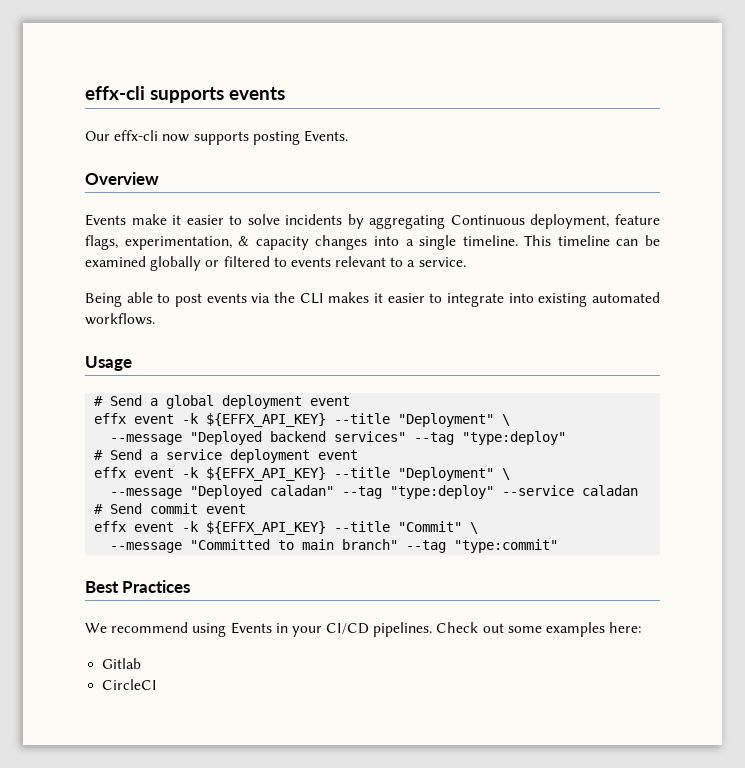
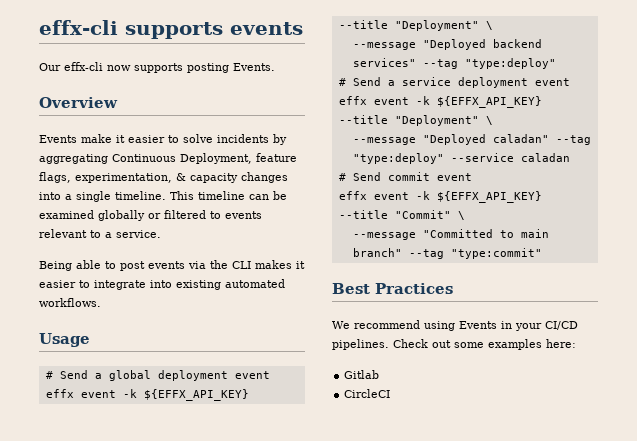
- Events make it easier to solve incidents by aggregating Continuous deployment, feature flags, experimentation, & capacity changes into a single timeline.
+ Events make it easier to solve incidents by aggregating Continuous Deployment, feature flags, experimentation, & capacity changes into a single timeline.

